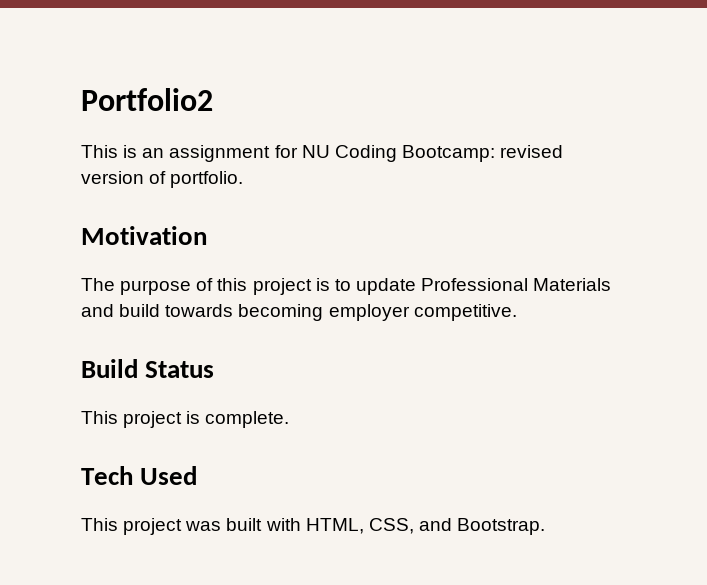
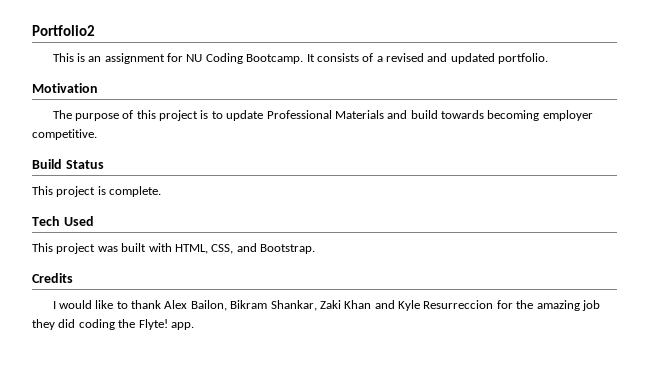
- This is an assignment for NU Coding Bootcamp: revised version of portfolio.
+ This is an assignment for NU Coding Bootcamp. It consists of a revised and updated portfolio.
+ Credits
+ I would like to thank Alex Bailon, Bikram Shankar, Zaki Khan and Kyle Resurreccion for the amazing job they did coding the Flyte! app.

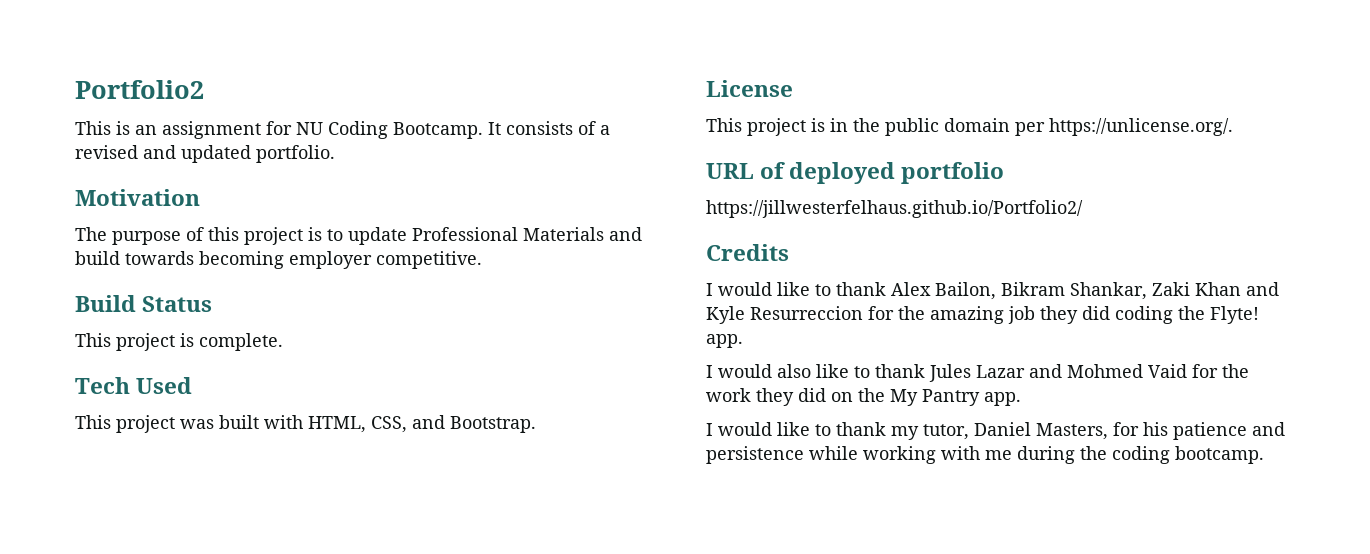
+ License
+ This project is in the public domain per https://unlicense.org/.
+ URL of deployed portfolio
+ https://jillwesterfelhaus.github.io/Portfolio2/
+ I would also like to thank Jules Lazar and Mohmed Vaid for the work they did on the My Pantry app.
+ I would like to thank my tutor, Daniel Masters, for his patience and persistence while working with me during the coding bootcamp.

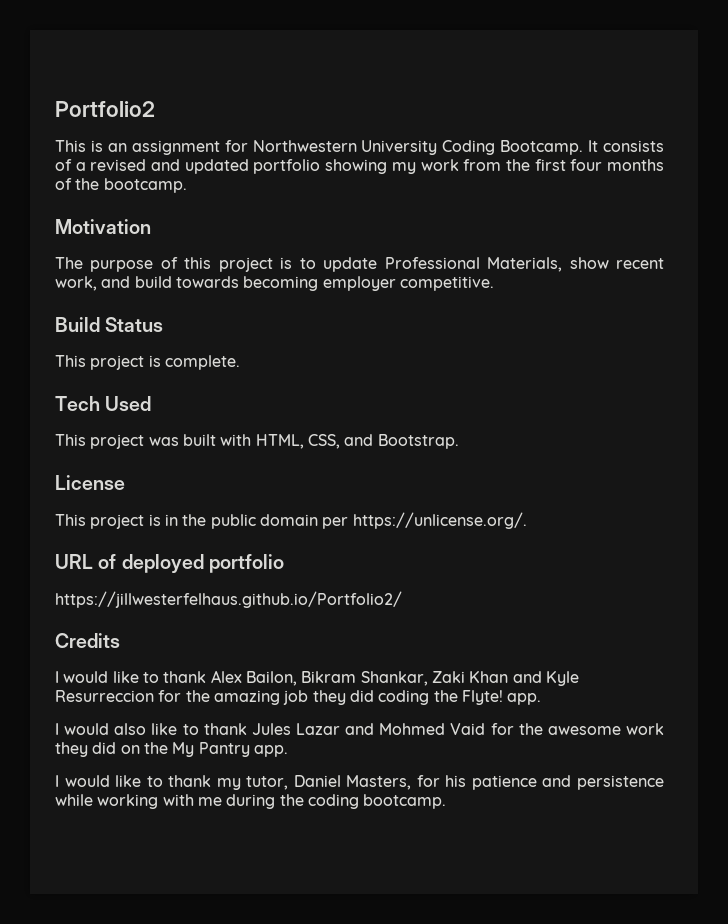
- This is an assignment for NU Coding Bootcamp.
+ This is an assignment for Northwestern University Coding Bootcamp.
- It consists of a revised and updated portfolio.
+ It consists of a revised and updated portfolio showing my work from the first four months of the bootcamp.
- The purpose of this project is to update Professional Materials and build towards becoming employer competitive.
+ The purpose of this project is to update Professional Materials, show recent work, and build towards becoming employer competitive.
- I would also like to thank Jules Lazar and Mohmed Vaid for the work they did on the My Pantry app.
+ I would also like to thank Jules Lazar and Mohmed Vaid for the awesome work they did on the My Pantry app.

